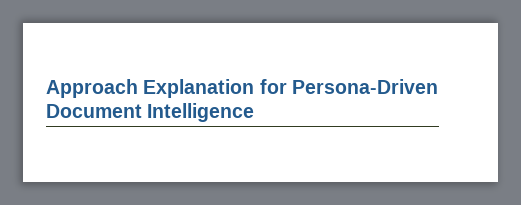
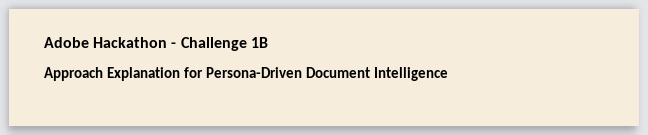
+ Adobe Hackathon - Challenge 1B

